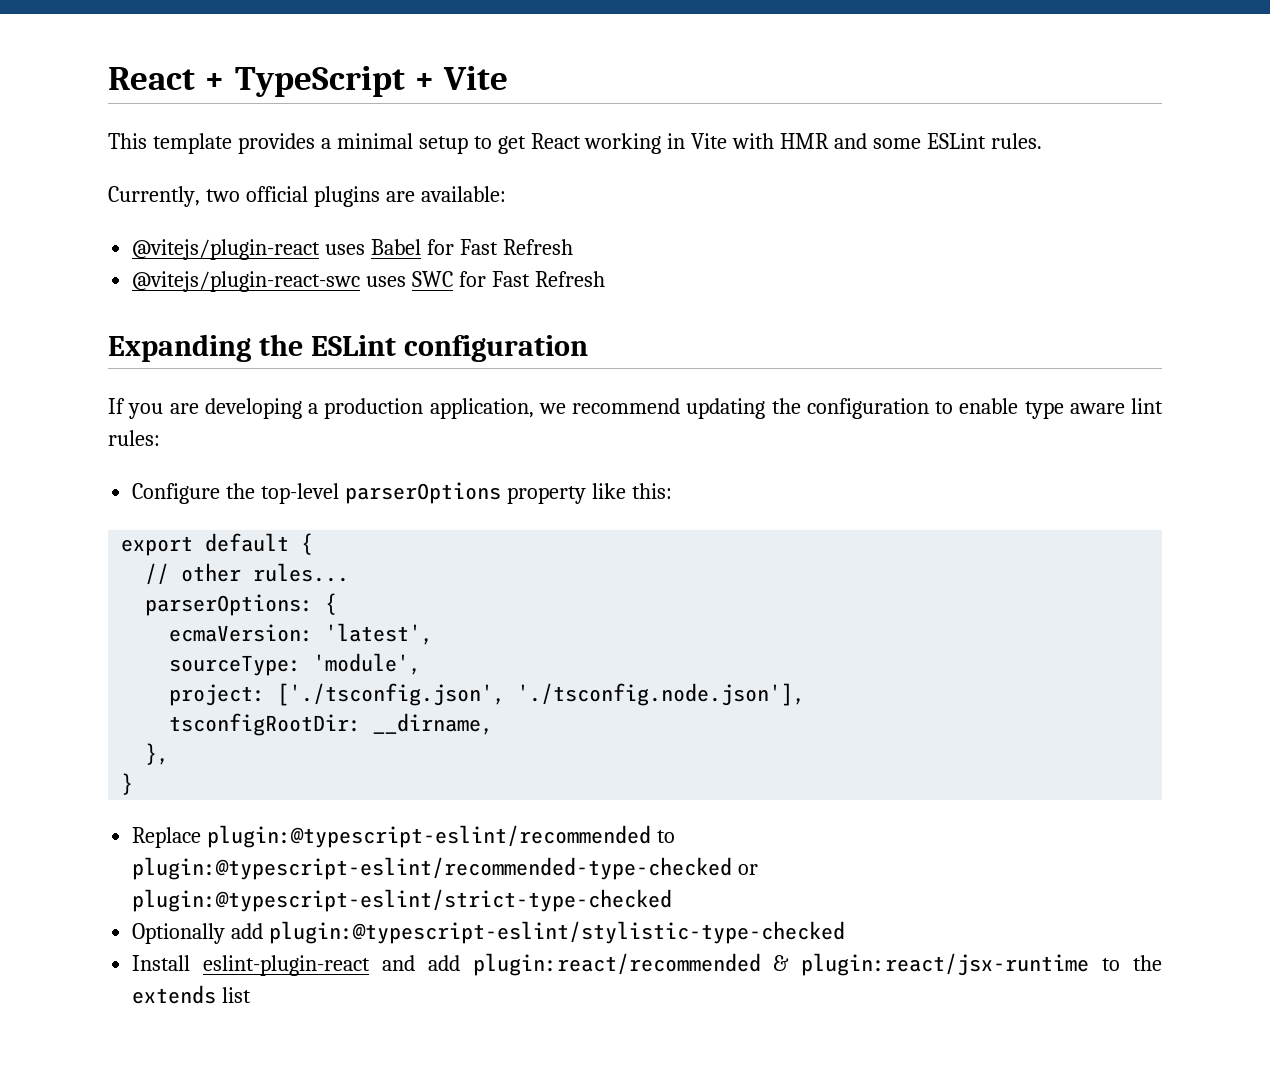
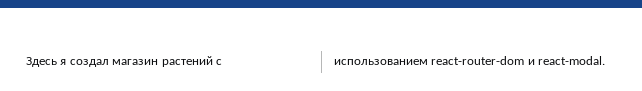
- React + TypeScript + Vite
- This template provides a minimal setup to get React working in Vite with HMR and some ESLint rules.
- Currently, two official plugins are available:
- @vitejs/plugin-react uses Babel for Fast Refresh
- @vitejs/plugin-react-swc uses SWC for Fast Refresh
- Expanding the ESLint configuration
- If you are developing a production application, we recommend updating the configuration to enable type aware lint rules:
- Configure the top-level parserOptions property like this:
- export default {
- // other rules...
- parserOptions: {
- ecmaVersion: 'latest',
- sourceType: 'module',
- project: ['./tsconfig.json', './tsconfig.node.json'],
- tsconfigRootDir: __dirname,
- },
- }
- Replace plugin:@typescript-eslint/recommended to plugin:@typescript-eslint/recommended-type-checked or plugin:@typescript-eslint/strict-type-checked
- Optionally add plugin:@typescript-eslint/stylistic-type-checked
- Install eslint-plugin-react and add plugin:react/recommended & plugin:react/jsx-runtime to the extends list
+ Здесь я создал магазин растений с использованием react-router-dom и react-modal.

